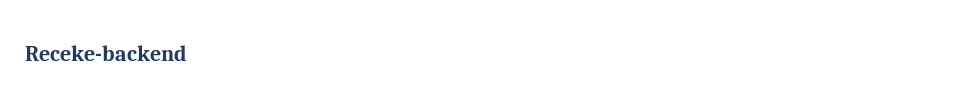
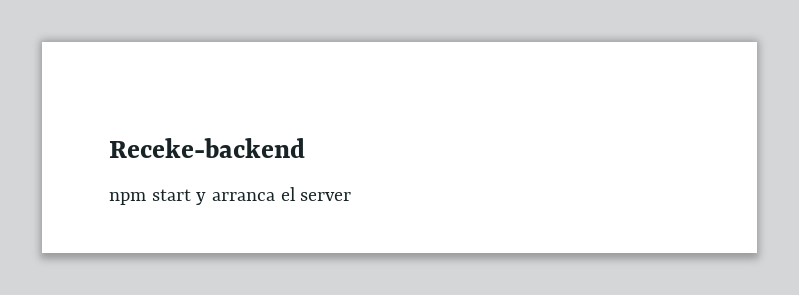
+ npm start y arranca el server

